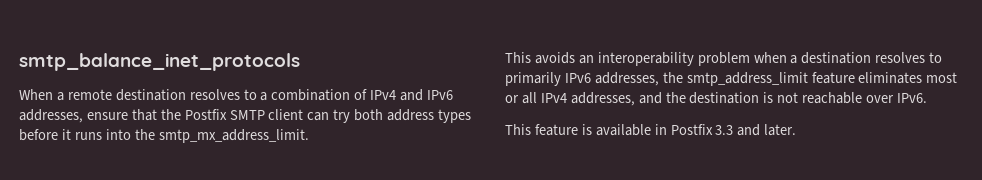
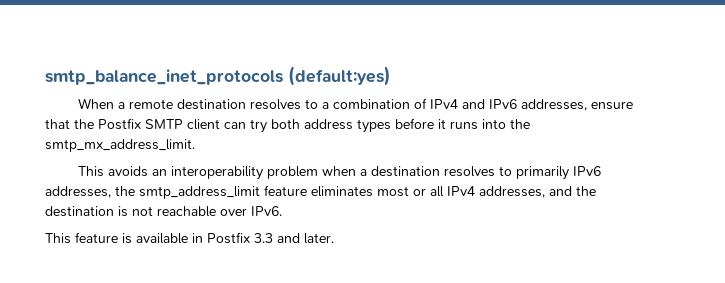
- smtp_balance_inet_protocols
+ smtp_balance_inet_protocols (default:yes)

